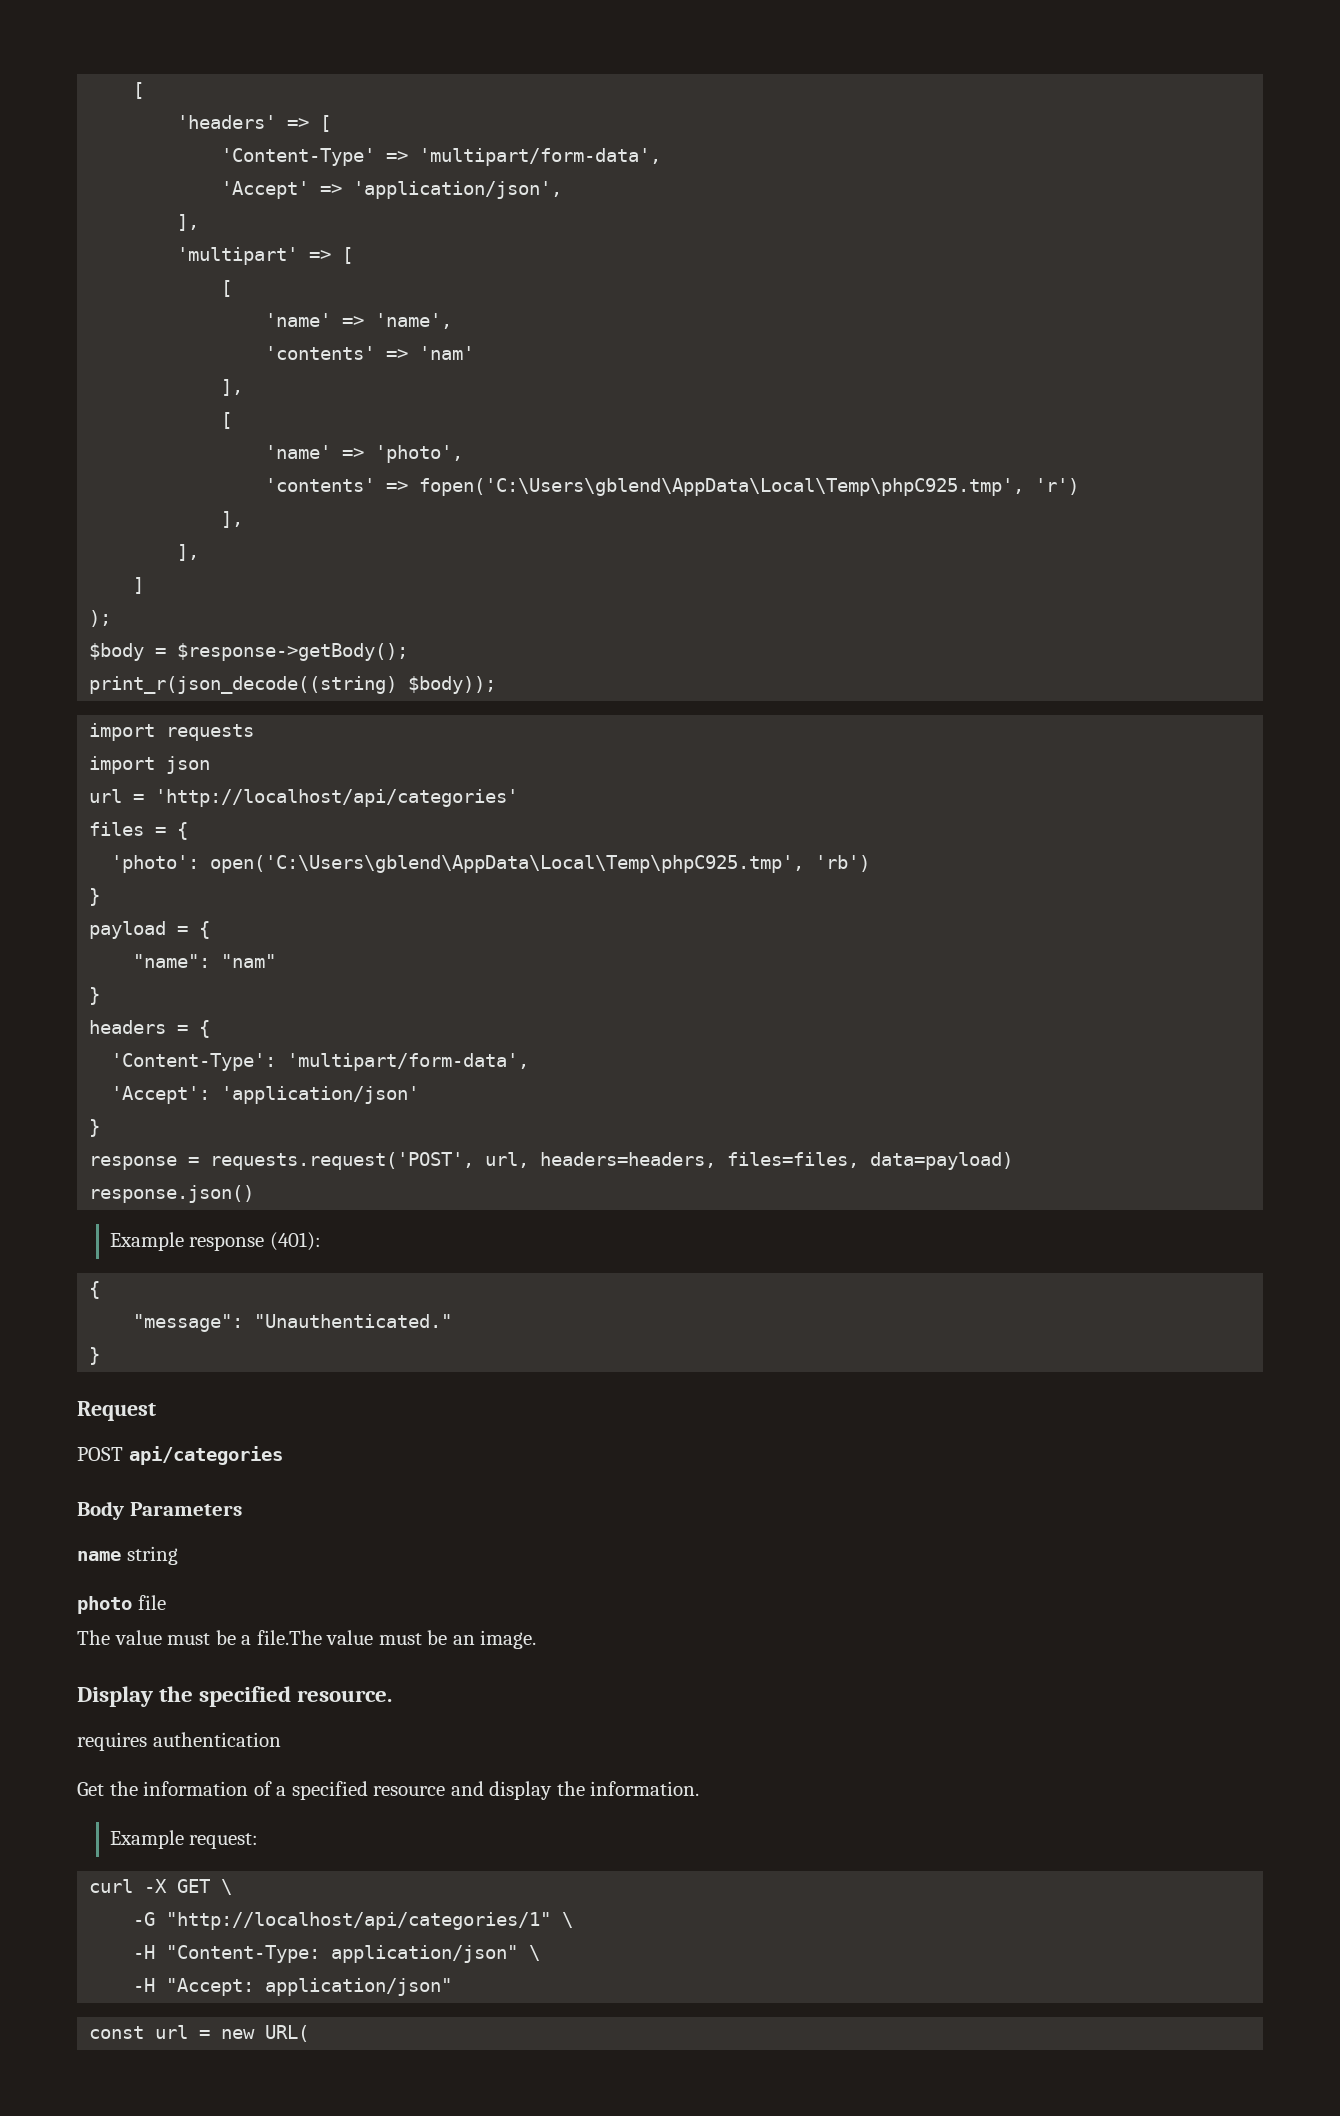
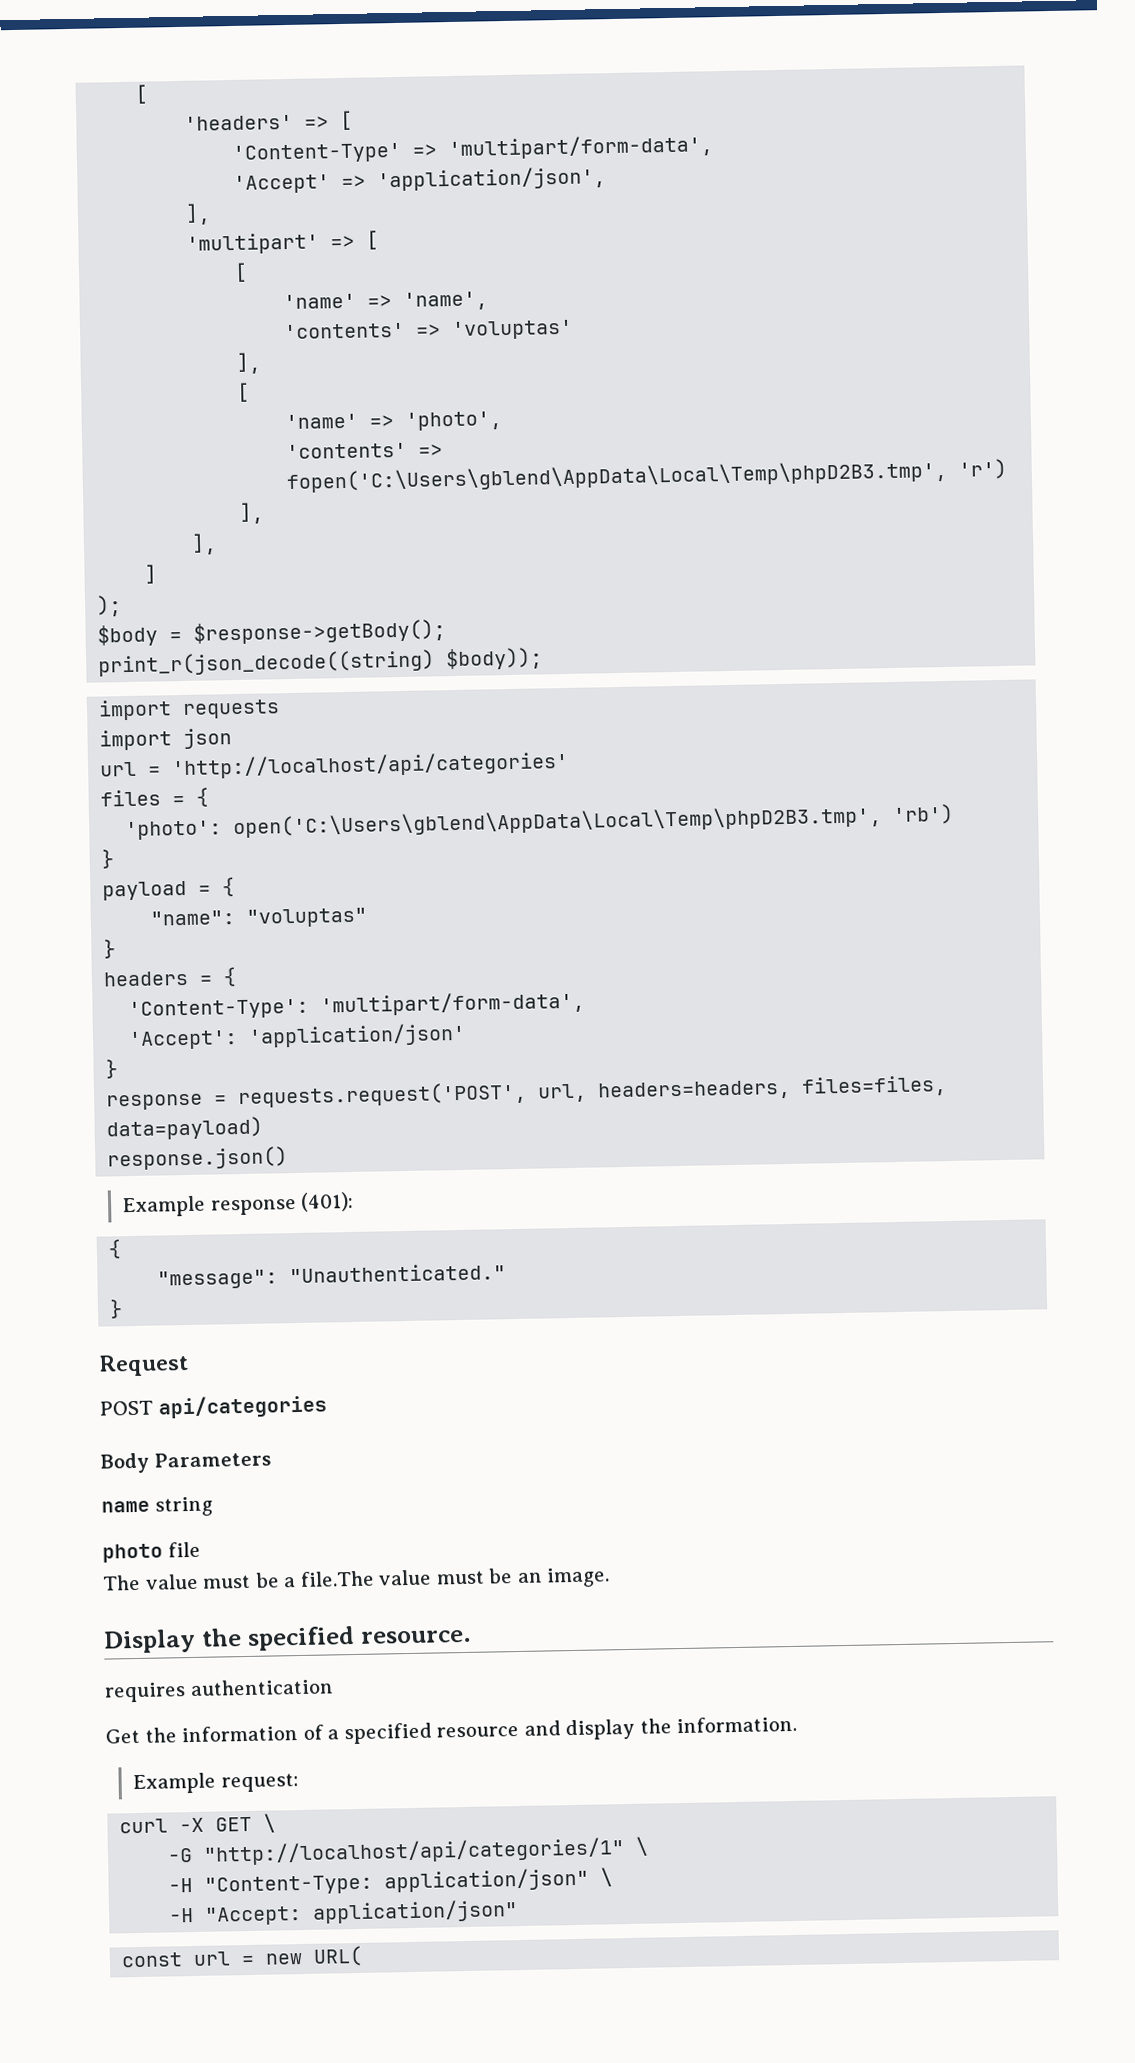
- 'contents' => 'nam'
+ 'contents' => 'voluptas'
- 'contents' => fopen('C:\Users\gblend\AppData\Local\Temp\phpC925.tmp', 'r')
+ 'contents' => fopen('C:\Users\gblend\AppData\Local\Temp\phpD2B3.tmp', 'r')
- 'photo': open('C:\Users\gblend\AppData\Local\Temp\phpC925.tmp', 'rb')
+ 'photo': open('C:\Users\gblend\AppData\Local\Temp\phpD2B3.tmp', 'rb')
- "name": "nam"
+ "name": "voluptas"

